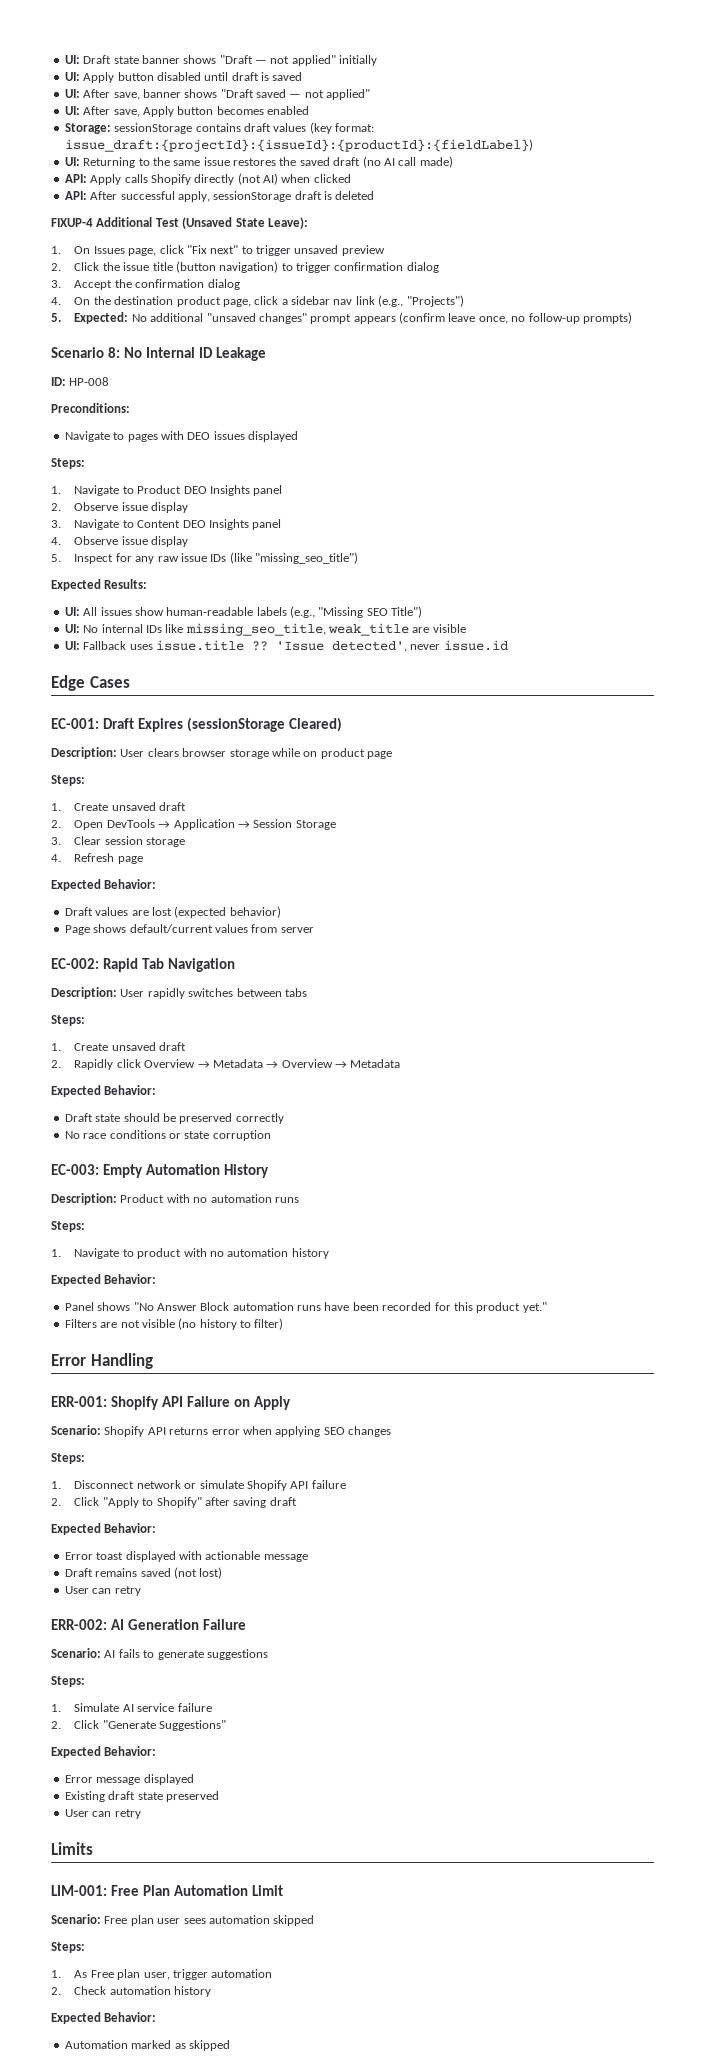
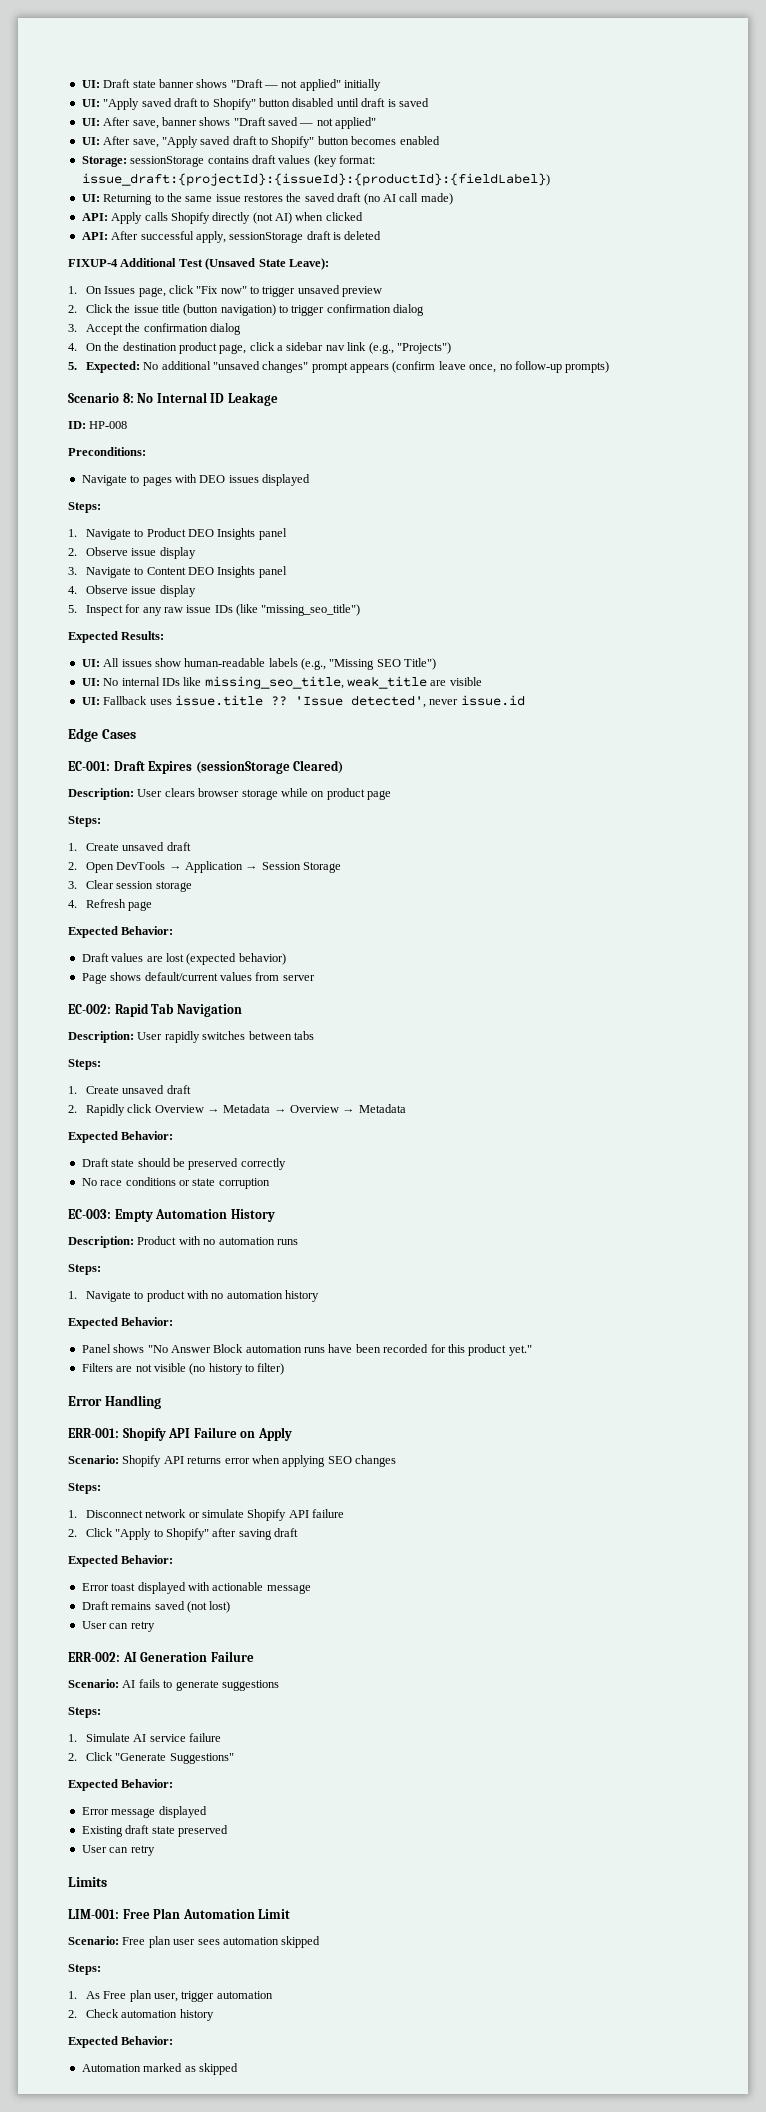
- UI: Apply button disabled until draft is saved
+ UI: "Apply saved draft to Shopify" button disabled until draft is saved
- UI: After save, Apply button becomes enabled
+ UI: After save, "Apply saved draft to Shopify" button becomes enabled
- 1. On Issues page, click "Fix next" to trigger unsaved preview
+ 1. On Issues page, click "Fix now" to trigger unsaved preview

